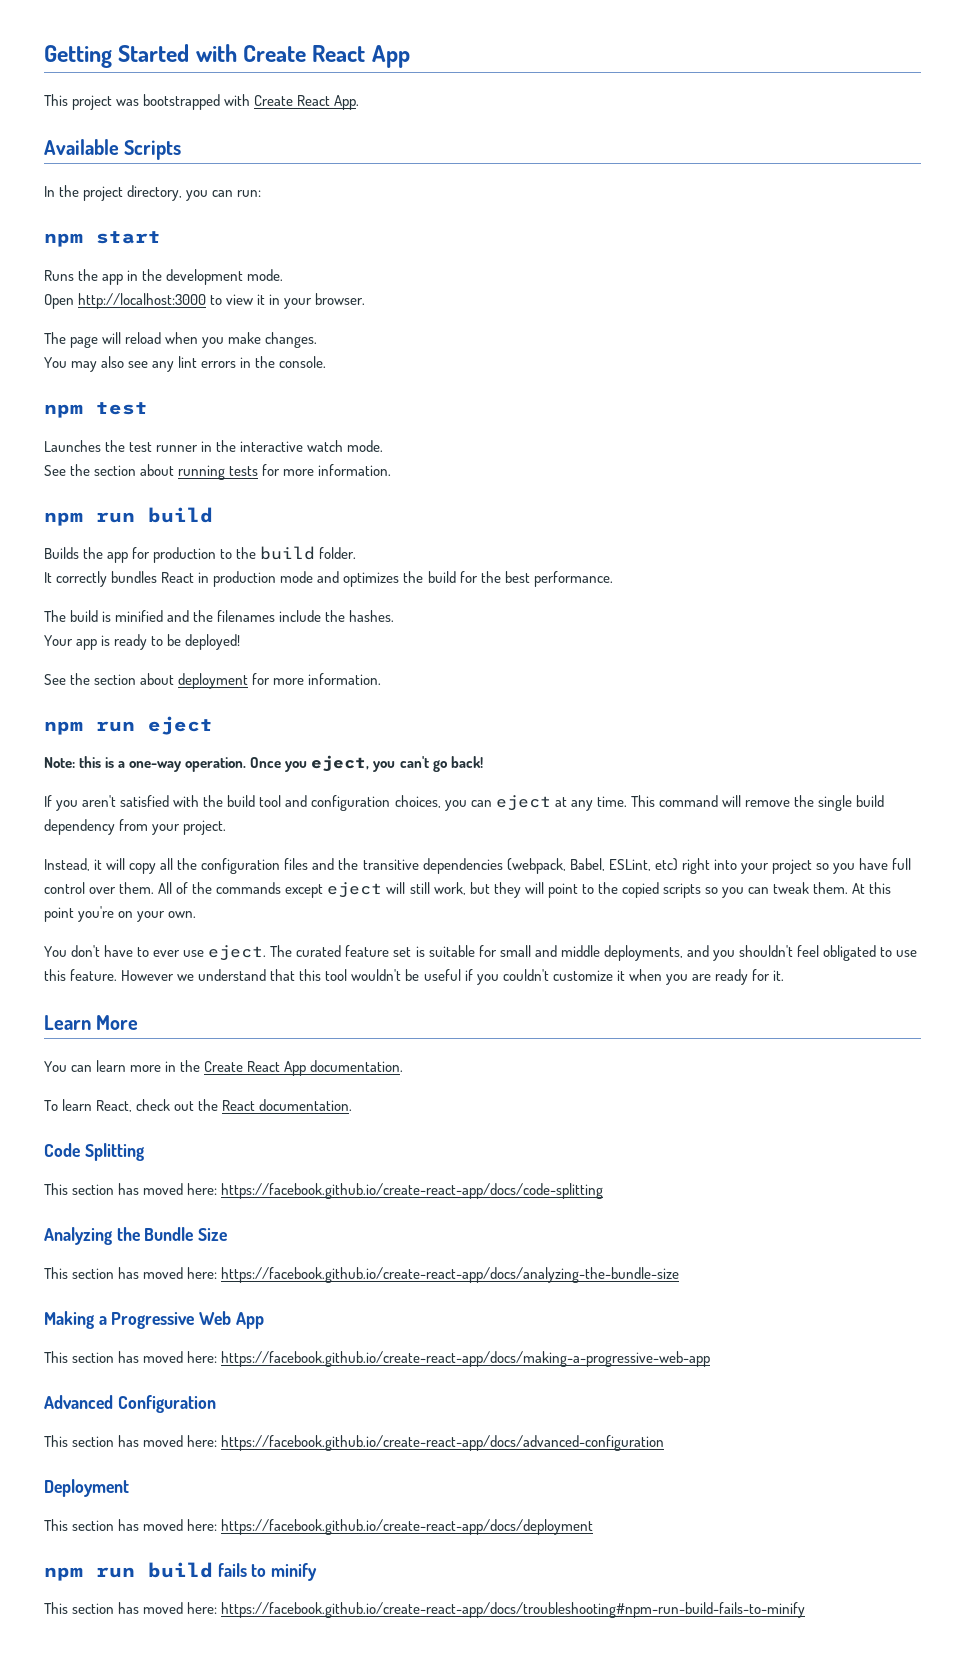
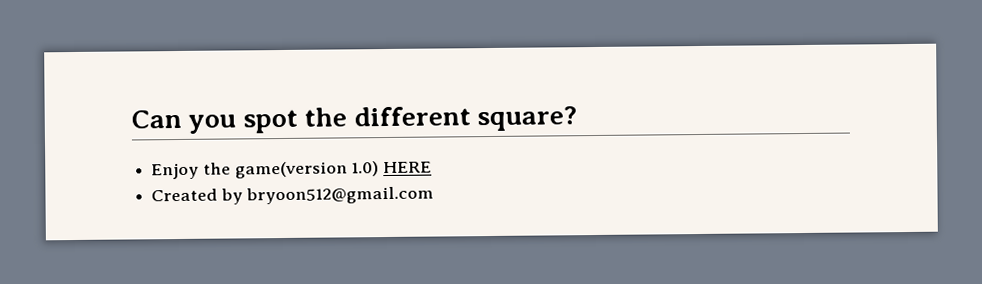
- Getting Started with Create React App
- This project was bootstrapped with Create React App.
- Available Scripts
- In the project directory, you can run:
- npm start
- Runs the app in the development mode.
- Open http://localhost:3000 to view it in your browser.
- The page will reload when you make changes.
- You may also see any lint errors in the console.
- npm test
- Launches the test runner in the interactive watch mode.
- See the section about running tests for more information.
- npm run build
- Builds the app for production to the build folder.
- It correctly bundles React in production mode and optimizes the build for the best performance.
- The build is minified and the filenames include the hashes.
- Your app is ready to be deployed!
- See the section about deployment for more information.
- npm run eject
- Note: this is a one-way operation. Once you eject, you can't go back!
- If you aren't satisfied with the build tool and configuration choices, you can eject at any time. This command will remove the single build dependency from your project.
- Instead, it will copy all the configuration files and the transitive dependencies (webpack, Babel, ESLint, etc) right into your project so you have full control over them. All of the commands except eject will still work, but they will point to the copied scripts so you can tweak them. At this point you're on your own.
- You don't have to ever use eject. The curated feature set is suitable for small and middle deployments, and you shouldn't feel obligated to use this feature. However we understand that this tool wouldn't be useful if you couldn't customize it when you are ready for it.
- Learn More
- You can learn more in the Create React App documentation.
- To learn React, check out the React documentation.
- Code Splitting
- This section has moved here: https://facebook.github.io/create-react-app/docs/code-splitting
- Analyzing the Bundle Size
- This section has moved here: https://facebook.github.io/create-react-app/docs/analyzing-the-bundle-size
- Making a Progressive Web App
- This section has moved here: https://facebook.github.io/create-react-app/docs/making-a-progressive-web-app
- Advanced Configuration
- This section has moved here: https://facebook.github.io/create-react-app/docs/advanced-configuration
- Deployment
- This section has moved here: https://facebook.github.io/create-react-app/docs/deployment
- npm run build fails to minify
- This section has moved here: https://facebook.github.io/create-react-app/docs/troubleshooting#npm-run-build-fails-to-minify
+ Can you spot the different square?
+ Enjoy the game(version 1.0) HERE
+ Created by bryoon512@gmail.com

